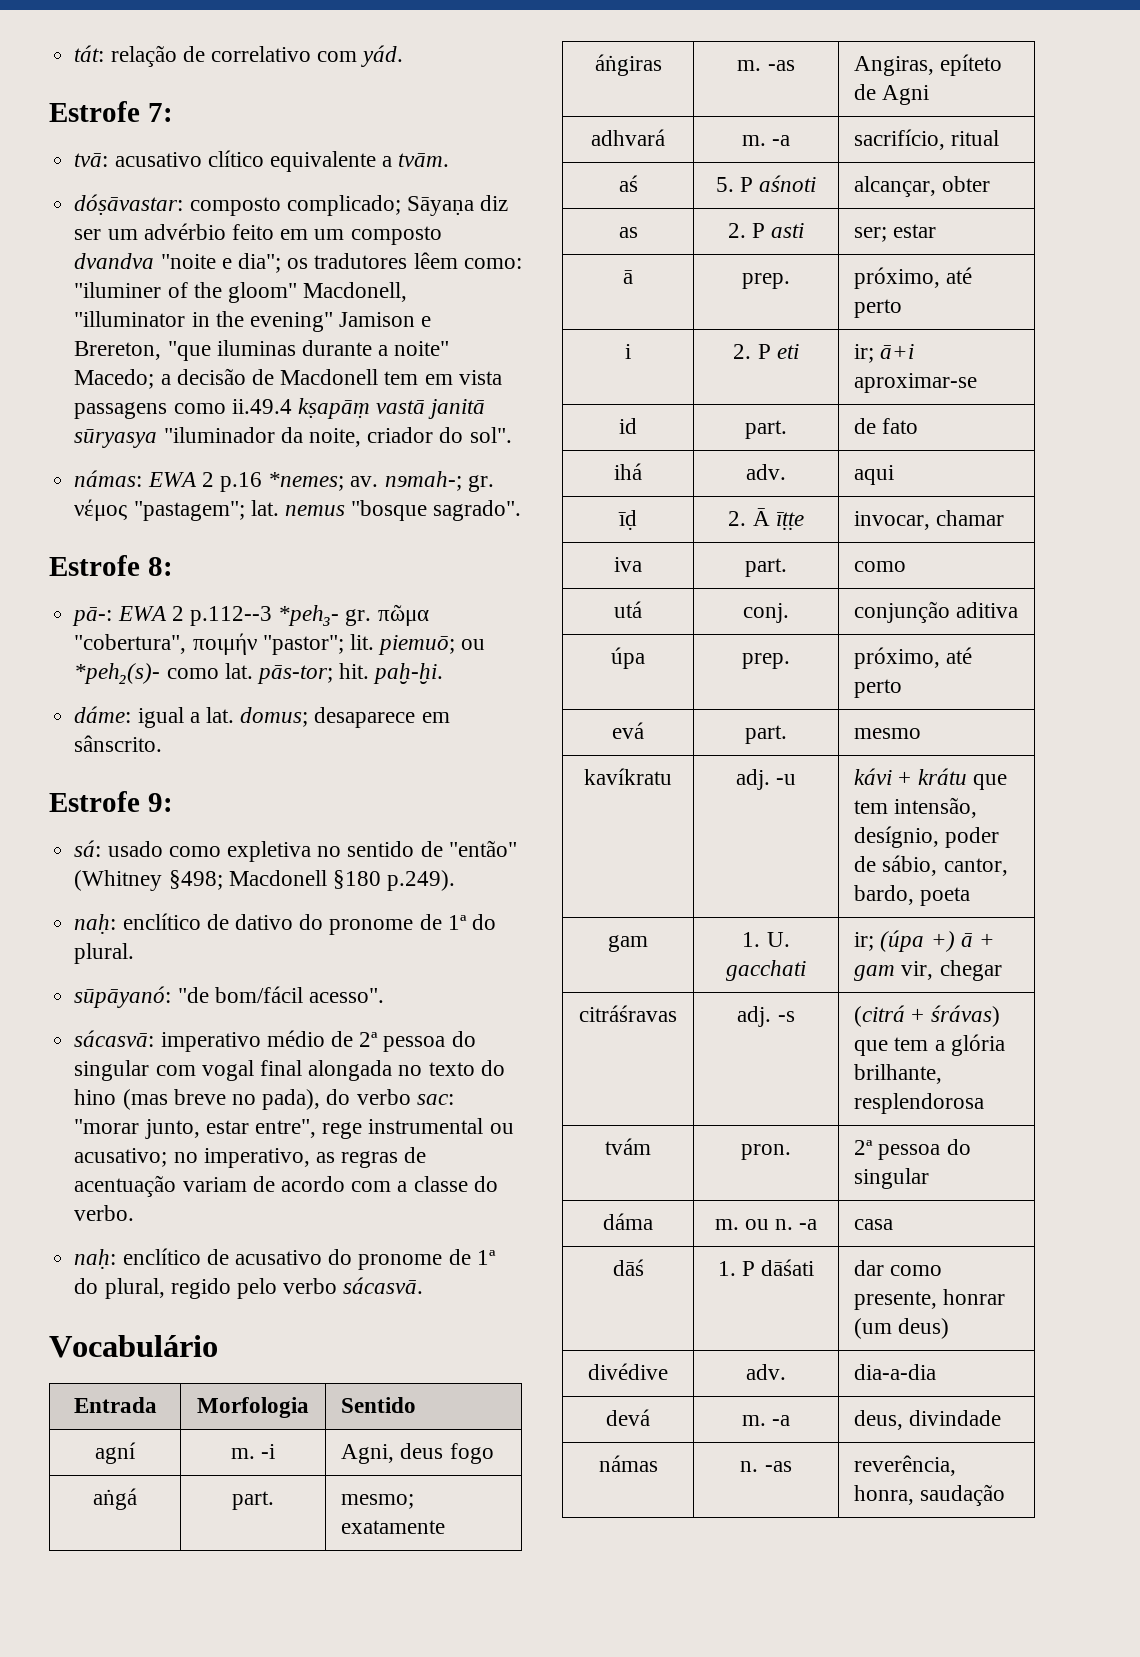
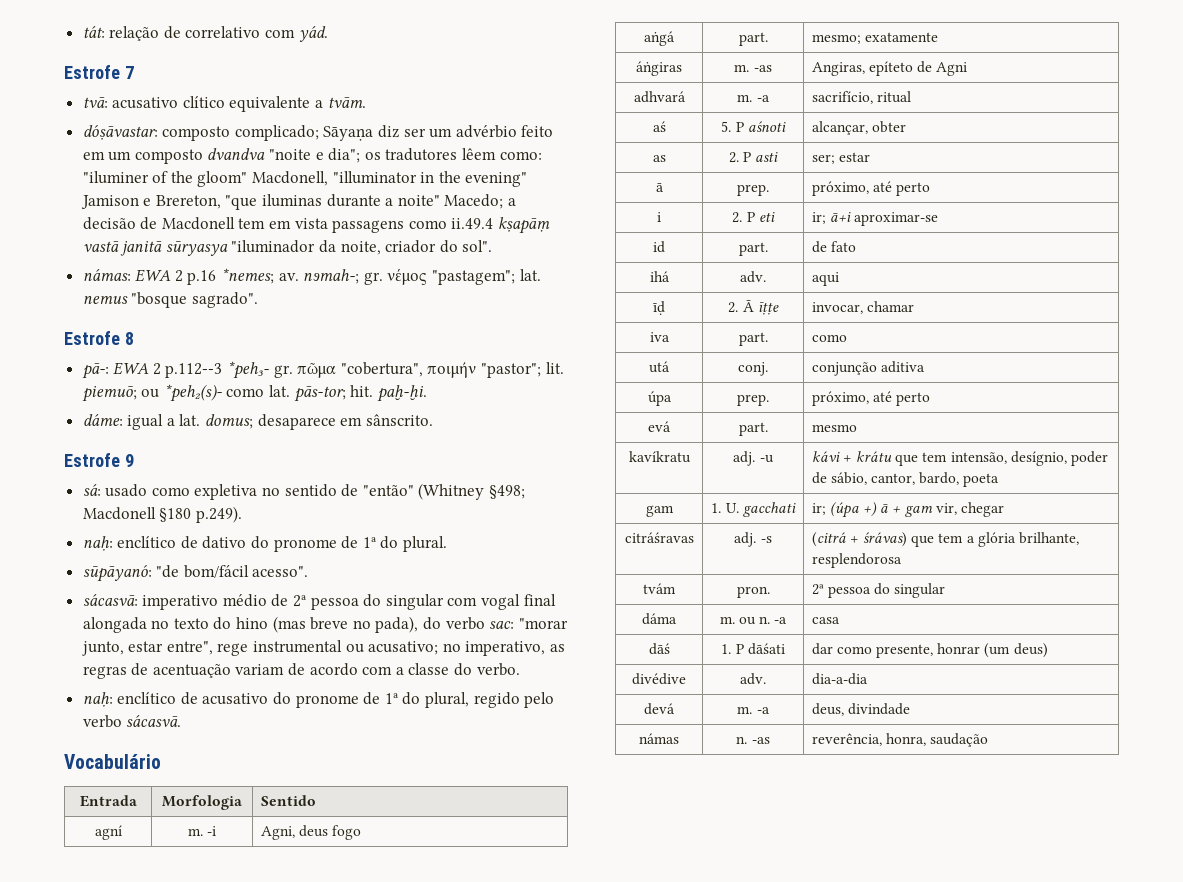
- Estrofe 7:
+ Estrofe 7
- Estrofe 8:
+ Estrofe 8
- Estrofe 9:
+ Estrofe 9

